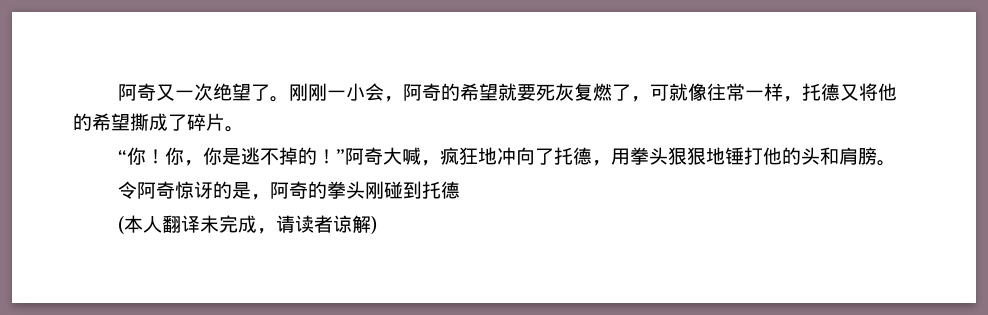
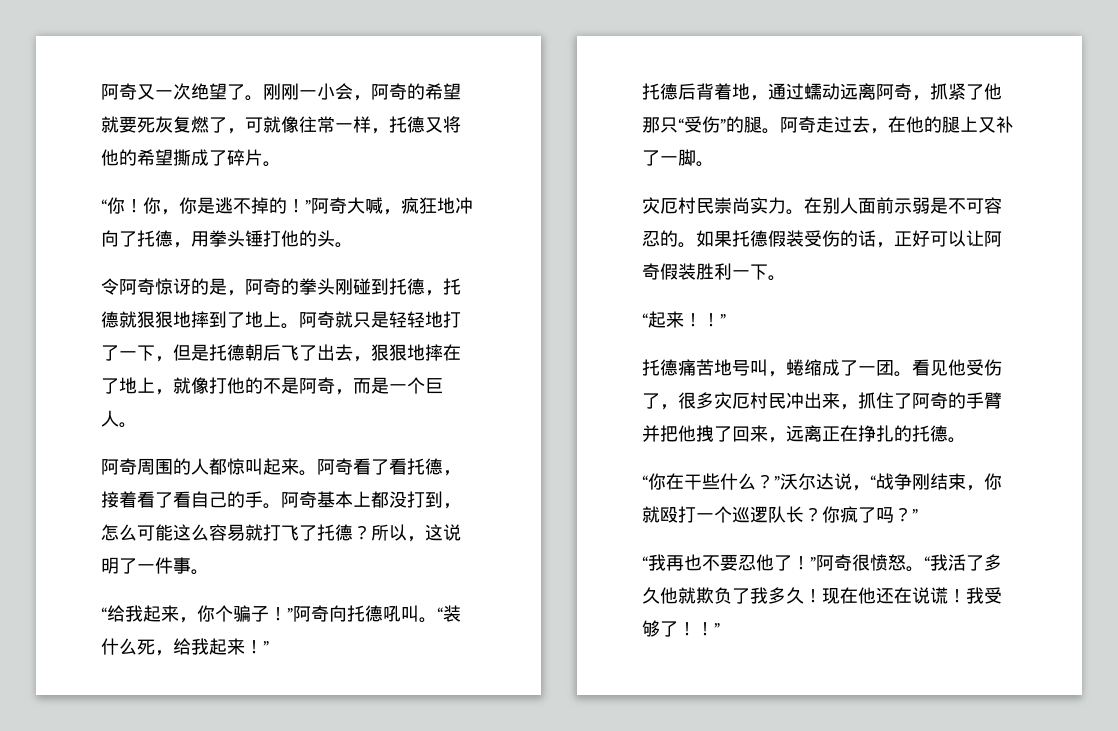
- 你，你是逃不掉的！”阿奇大喊，疯狂地冲向了托德，用拳头狠狠地锤打他的头和肩膀。
+ 你，你是逃不掉的！”阿奇大喊，疯狂地冲向了托德，用拳头锤打他的头。
- 令阿奇惊讶的是，阿奇的拳头刚碰到托德
- (本人翻译未完成，请读者谅解)
+ 令阿奇惊讶的是，阿奇的拳头刚碰到托德，托德就狠狠地摔到了地上。阿奇就只是轻轻地打了一下，但是托德朝后飞了出去，狠狠地摔在了地上，就像打他的不是阿奇，而是一个巨人。
+ 阿奇周围的人都惊叫起来。阿奇看了看托德，接着看了看自己的手。阿奇基本上都没打到，怎么可能这么容易就打飞了托德？所以，这说明了一件事。
+ “给我起来，你个骗子！”阿奇向托德吼叫。“装什么死，给我起来！”
+ 托德后背着地，通过蠕动远离阿奇，抓紧了他那只“受伤”的腿。阿奇走过去，在他的腿上又补了一脚。
+ 灾厄村民崇尚实力。在别人面前示弱是不可容忍的。如果托德假装受伤的话，正好可以让阿奇假装胜利一下。
+ “起来！！”
+ 托德痛苦地号叫，蜷缩成了一团。看见他受伤了，很多灾厄村民冲出来，抓住了阿奇的手臂并把他拽了回来，远离正在挣扎的托德。
+ “你在干些什么？”沃尔达说，“战争刚结束，你就殴打一个巡逻队长？你疯了吗？”
+ “我再也不要忍他了！”阿奇很愤怒。“我活了多久他就欺负了我多久！现在他还在说谎！我受够了！！”

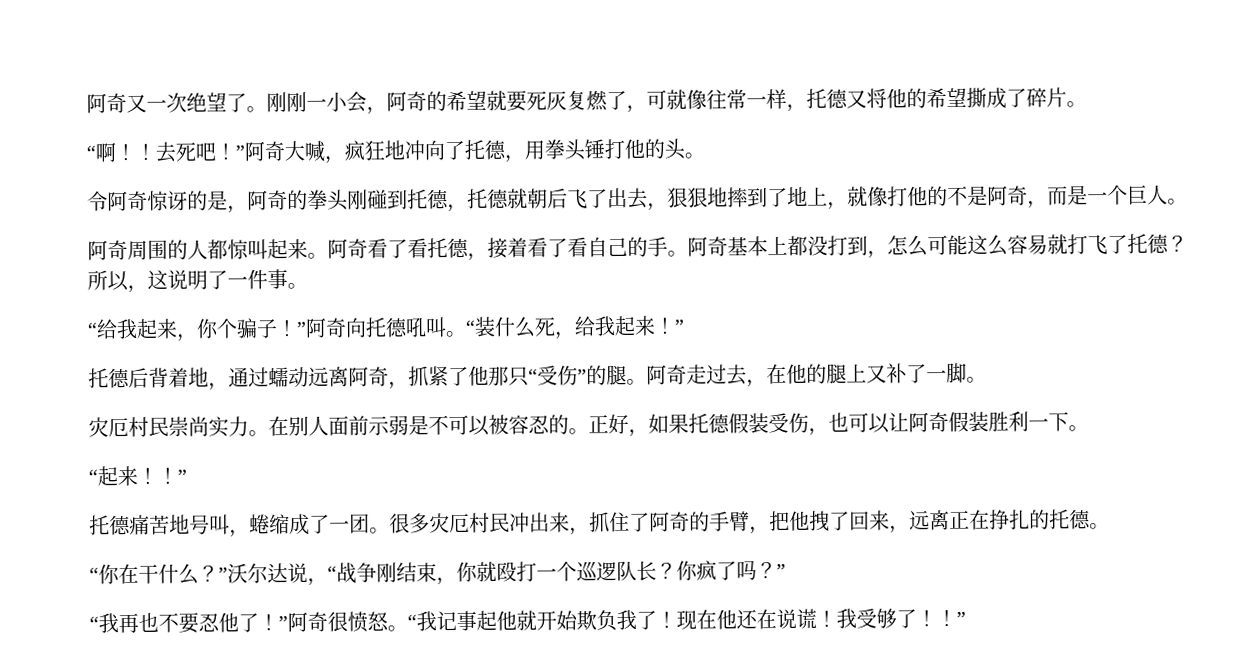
- “你！你，你是逃不掉的！”阿奇大喊，疯狂地冲向了托德，用拳头锤打他的头。
+ “啊！！去死吧！”阿奇大喊，疯狂地冲向了托德，用拳头锤打他的头。
- 令阿奇惊讶的是，阿奇的拳头刚碰到托德，托德就狠狠地摔到了地上。阿奇就只是轻轻地打了一下，但是托德朝后飞了出去，狠狠地摔在了地上，就像打他的不是阿奇，而是一个巨人。
+ 令阿奇惊讶的是，阿奇的拳头刚碰到托德，托德就朝后飞了出去，狠狠地摔到了地上，就像打他的不是阿奇，而是一个巨人。
- 在别人面前示弱是不可容忍的。
+ 在别人面前示弱是不可以被容忍的。
- 如果托德假装受伤的话，正好可以让阿奇假装胜利一下。
+ 正好，如果托德假装受伤，也可以让阿奇假装胜利一下。
- 看见他受伤了，很多灾厄村民冲出来，抓住了阿奇的手臂并把他拽了回来，远离正在挣扎的托德。
+ 很多灾厄村民冲出来，抓住了阿奇的手臂，把他拽了回来，远离正在挣扎的托德。
- “你在干些什么？”沃尔达说，“战争刚结束，你就殴打一个巡逻队长？
+ “你在干什么？”沃尔达说，“战争刚结束，你就殴打一个巡逻队长？
- “我活了多久他就欺负了我多久！
+ “我记事起他就开始欺负我了！

